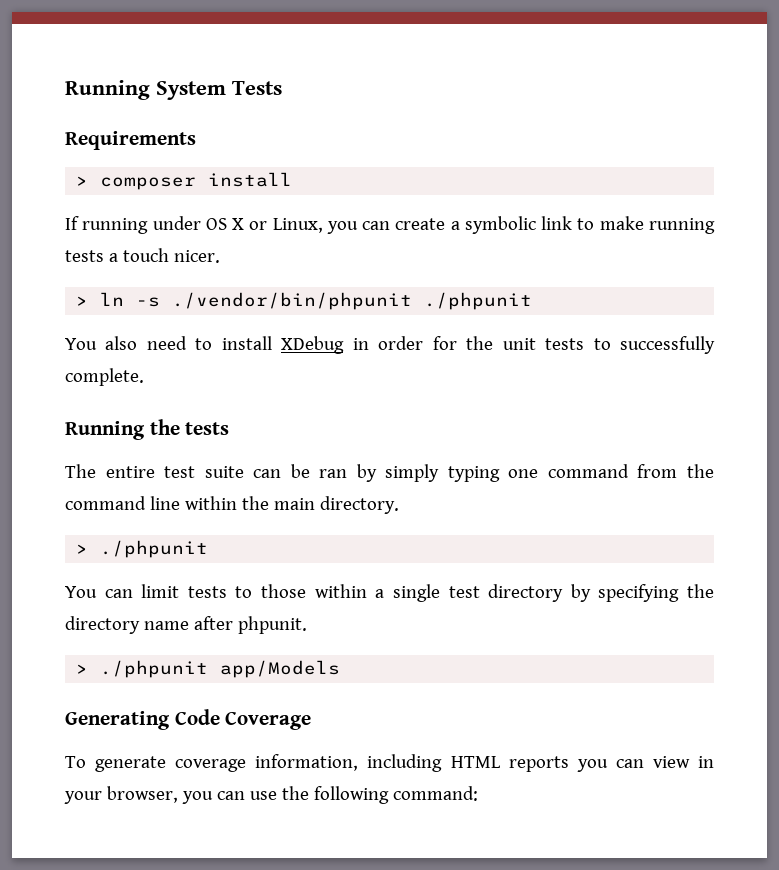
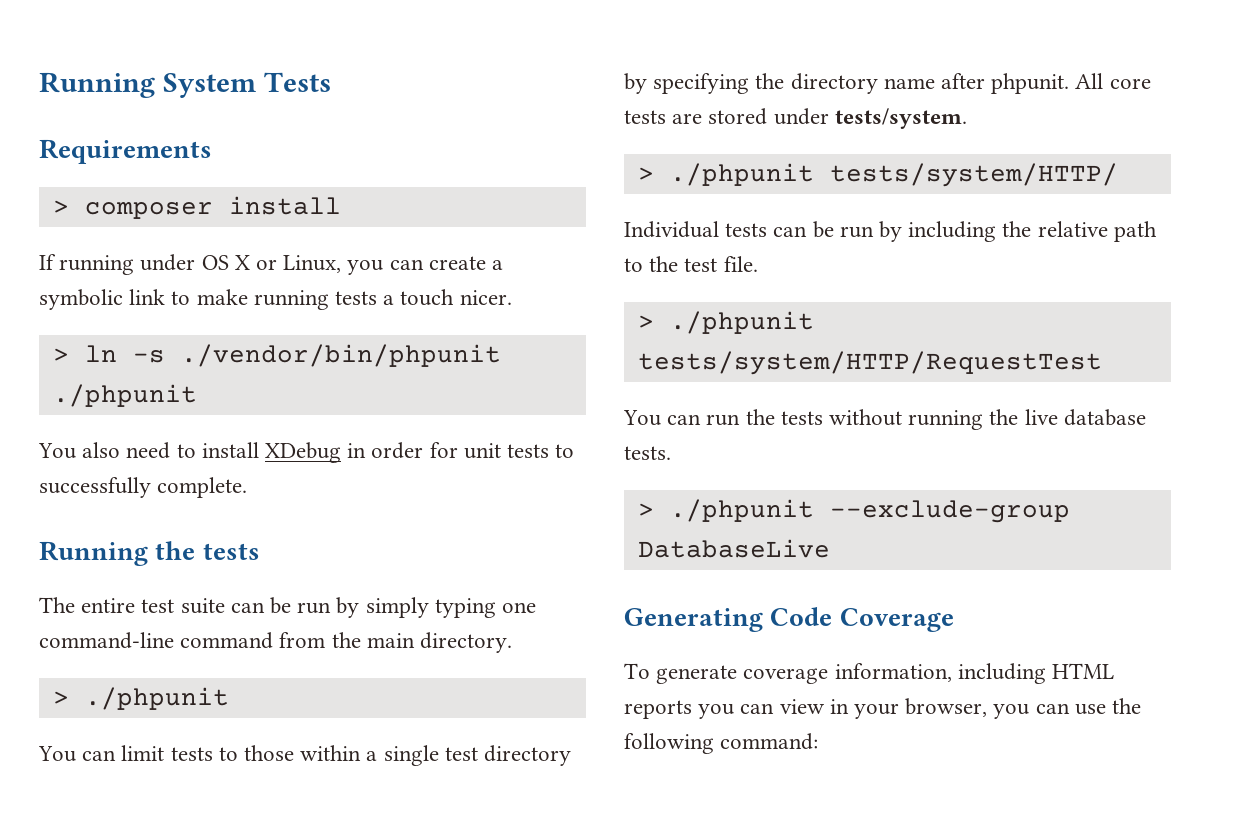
- You also need to install XDebug in order for the unit tests to successfully complete.
+ You also need to install XDebug in order for unit tests to successfully complete.
- The entire test suite can be ran by simply typing one command from the command line within the main directory.
+ The entire test suite can be run by simply typing one command-line command from the main directory.
- You can limit tests to those within a single test directory by specifying the directory name after phpunit.
- > ./phpunit app/Models
+ You can limit tests to those within a single test directory by specifying the directory name after phpunit. All core tests are stored under tests/system.
+ > ./phpunit tests/system/HTTP/
+ Individual tests can be run by including the relative path to the test file.
+ > ./phpunit tests/system/HTTP/RequestTest
+ You can run the tests without running the live database tests.
+ > ./phpunit --exclude-group DatabaseLive

